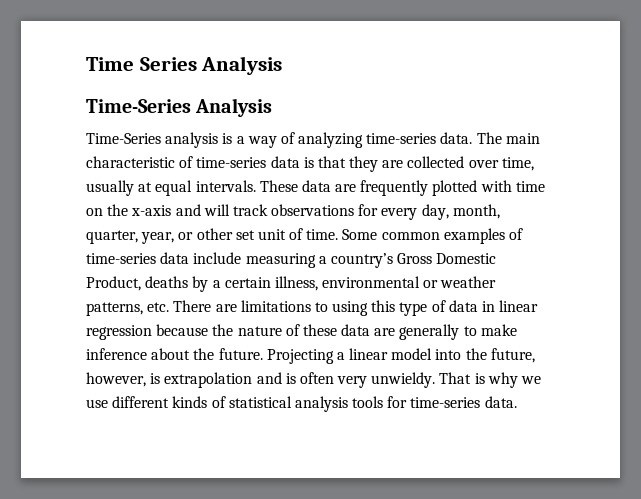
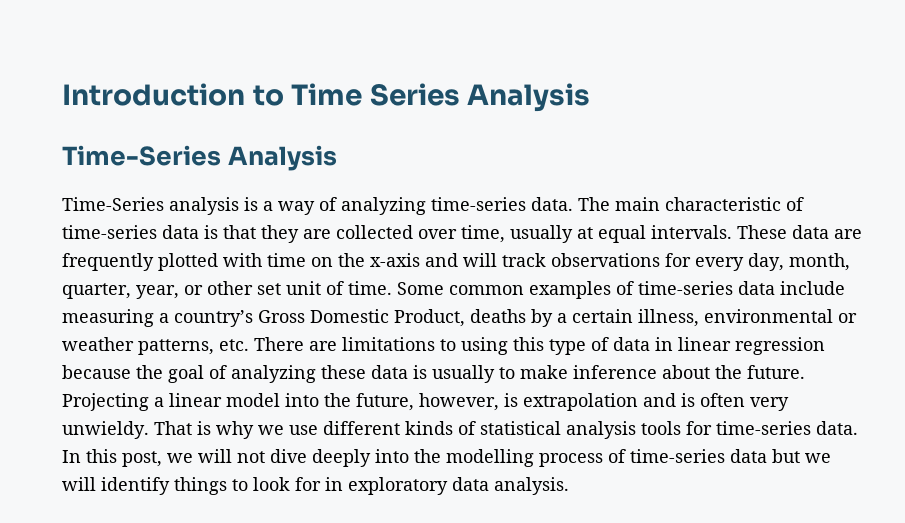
- Time Series Analysis
+ Introduction to Time Series Analysis
- Some common examples of time-series data include measuring a country’s Gross Domestic Product, deaths by a certain illness, environmental or weather patterns, etc. There are limitations to using this type of data in linear regression because the nature of these data are generally to make inference about the future.
+ Some common examples of time-series data include measuring a country’s Gross Domestic Product, deaths by a certain illness, environmental or weather patterns, etc. There are limitations to using this type of data in linear regression because the goal of analyzing these data is usually to make inference about the future.
+ In this post, we will not dive deeply into the modelling process of time-series data but we will identify things to look for in exploratory data analysis.

